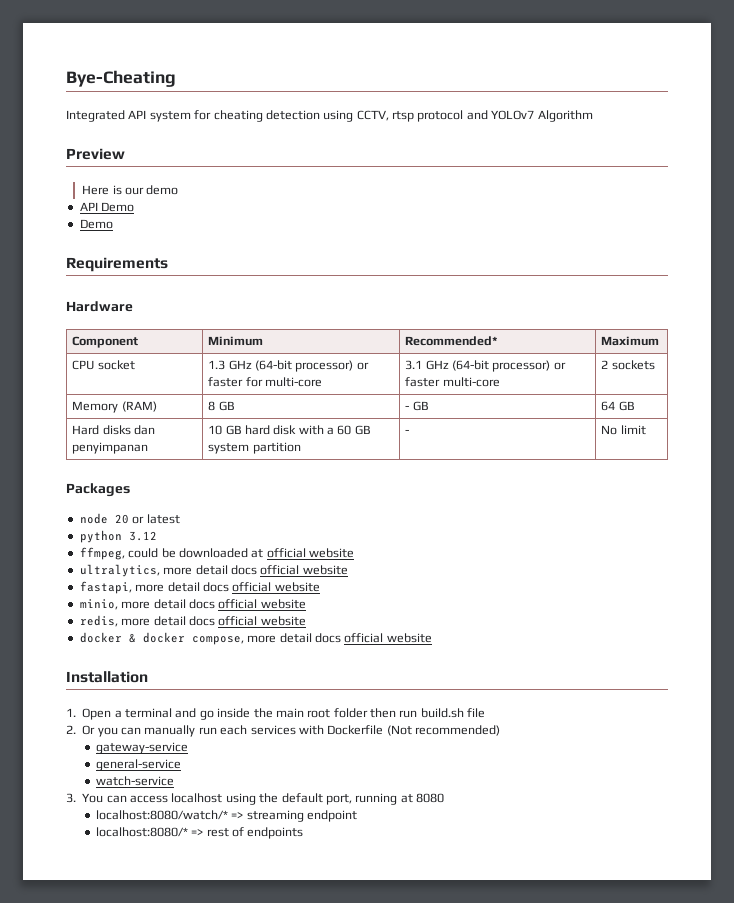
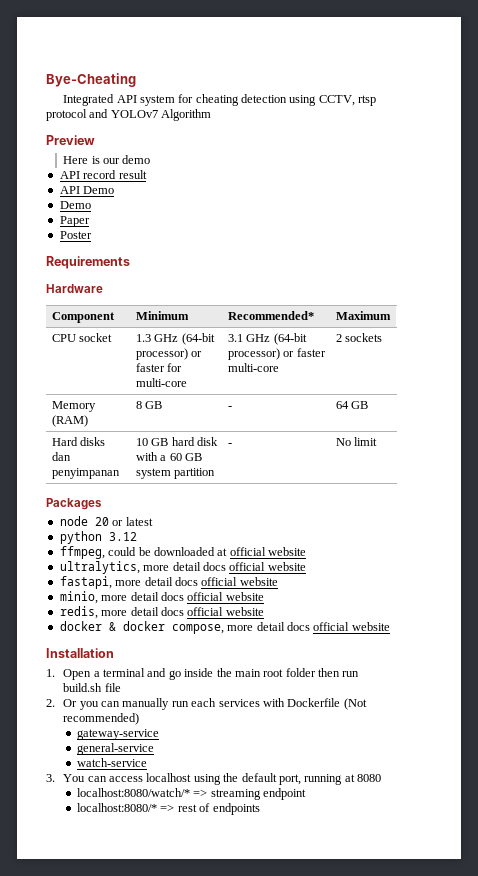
+ API record result
+ Paper
+ Poster
- Memory (RAM) | 8 GB | - GB | 64 GB
+ Memory (RAM) | 8 GB | - | 64 GB

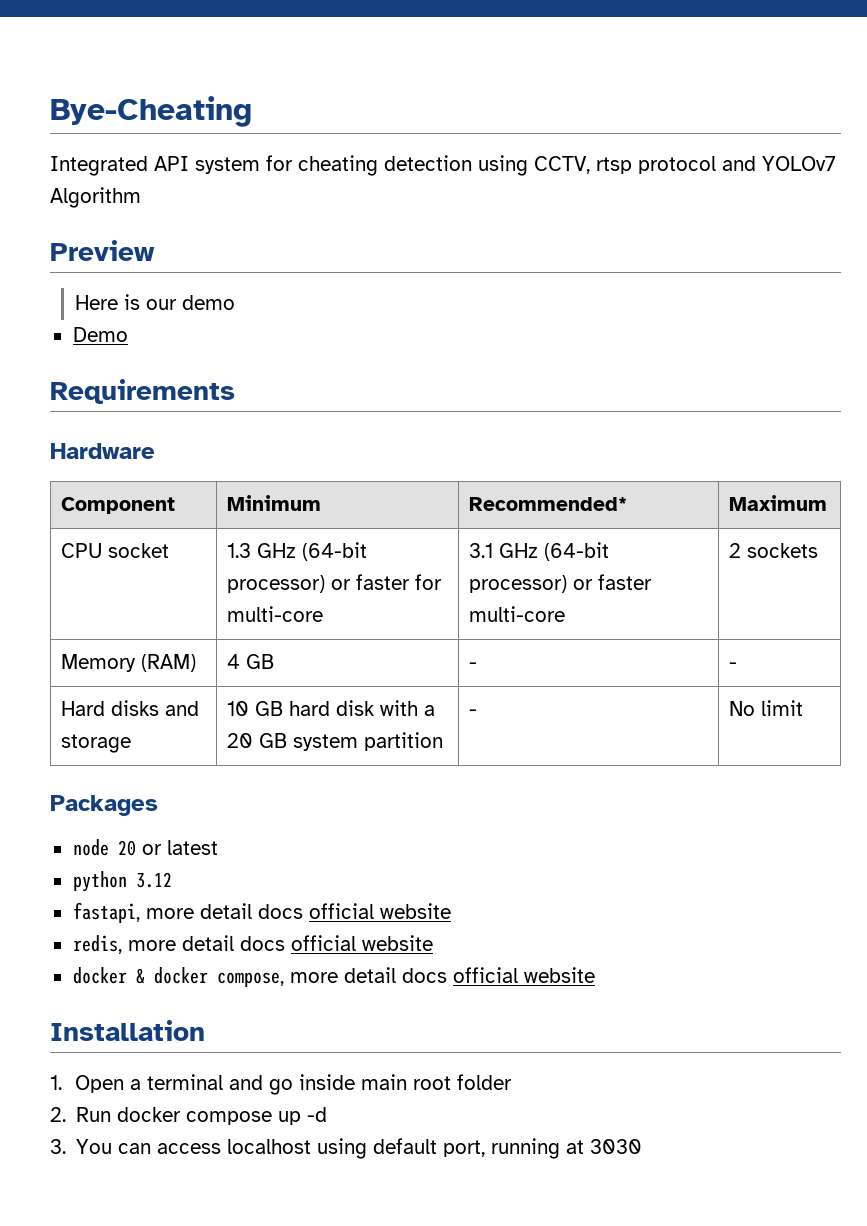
- API record result
- API Demo
  Demo
- Paper
- Poster
- Memory (RAM) | 8 GB | - | 64 GB
+ Memory (RAM) | 4 GB | - | -
- Hard disks dan penyimpanan | 10 GB hard disk with a 60 GB system partition | - | No limit
+ Hard disks and storage | 10 GB hard disk with a 20 GB system partition | - | No limit
- ffmpeg, could be downloaded at official website
- ultralytics, more detail docs official website
- minio, more detail docs official website
- 1. Open a terminal and go inside the main root folder then run build.sh file
- 2. Or you can manually run each services with Dockerfile (Not recommended)
- gateway-service
- general-service
- watch-service
+ 1. Open a terminal and go inside main root folder
+ 2. Run docker compose up -d
- 3. You can access localhost using the default port, running at 8080
- localhost:8080/watch/* => streaming endpoint
- localhost:8080/* => rest of endpoints
+ 3. You can access localhost using default port, running at 3030

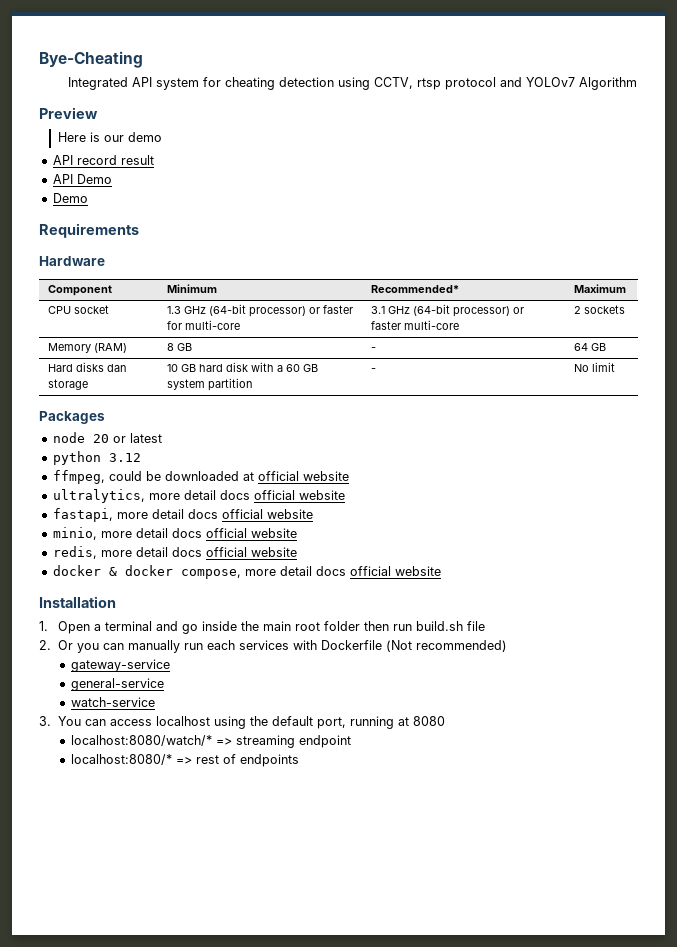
+ API record result
+ API Demo
- Memory (RAM) | 4 GB | - | -
+ Memory (RAM) | 8 GB | - | 64 GB
- Hard disks and storage | 10 GB hard disk with a 20 GB system partition | - | No limit
+ Hard disks dan storage | 10 GB hard disk with a 60 GB system partition | - | No limit
+ ffmpeg, could be downloaded at official website
+ ultralytics, more detail docs official website
+ minio, more detail docs official website
- 1. Open a terminal and go inside main root folder
- 2. Run docker compose up -d
+ 1. Open a terminal and go inside the main root folder then run build.sh file
+ 2. Or you can manually run each services with Dockerfile (Not recommended)
+ gateway-service
+ general-service
+ watch-service
- 3. You can access localhost using default port, running at 3030
+ 3. You can access localhost using the default port, running at 8080
+ localhost:8080/watch/* => streaming endpoint
+ localhost:8080/* => rest of endpoints

